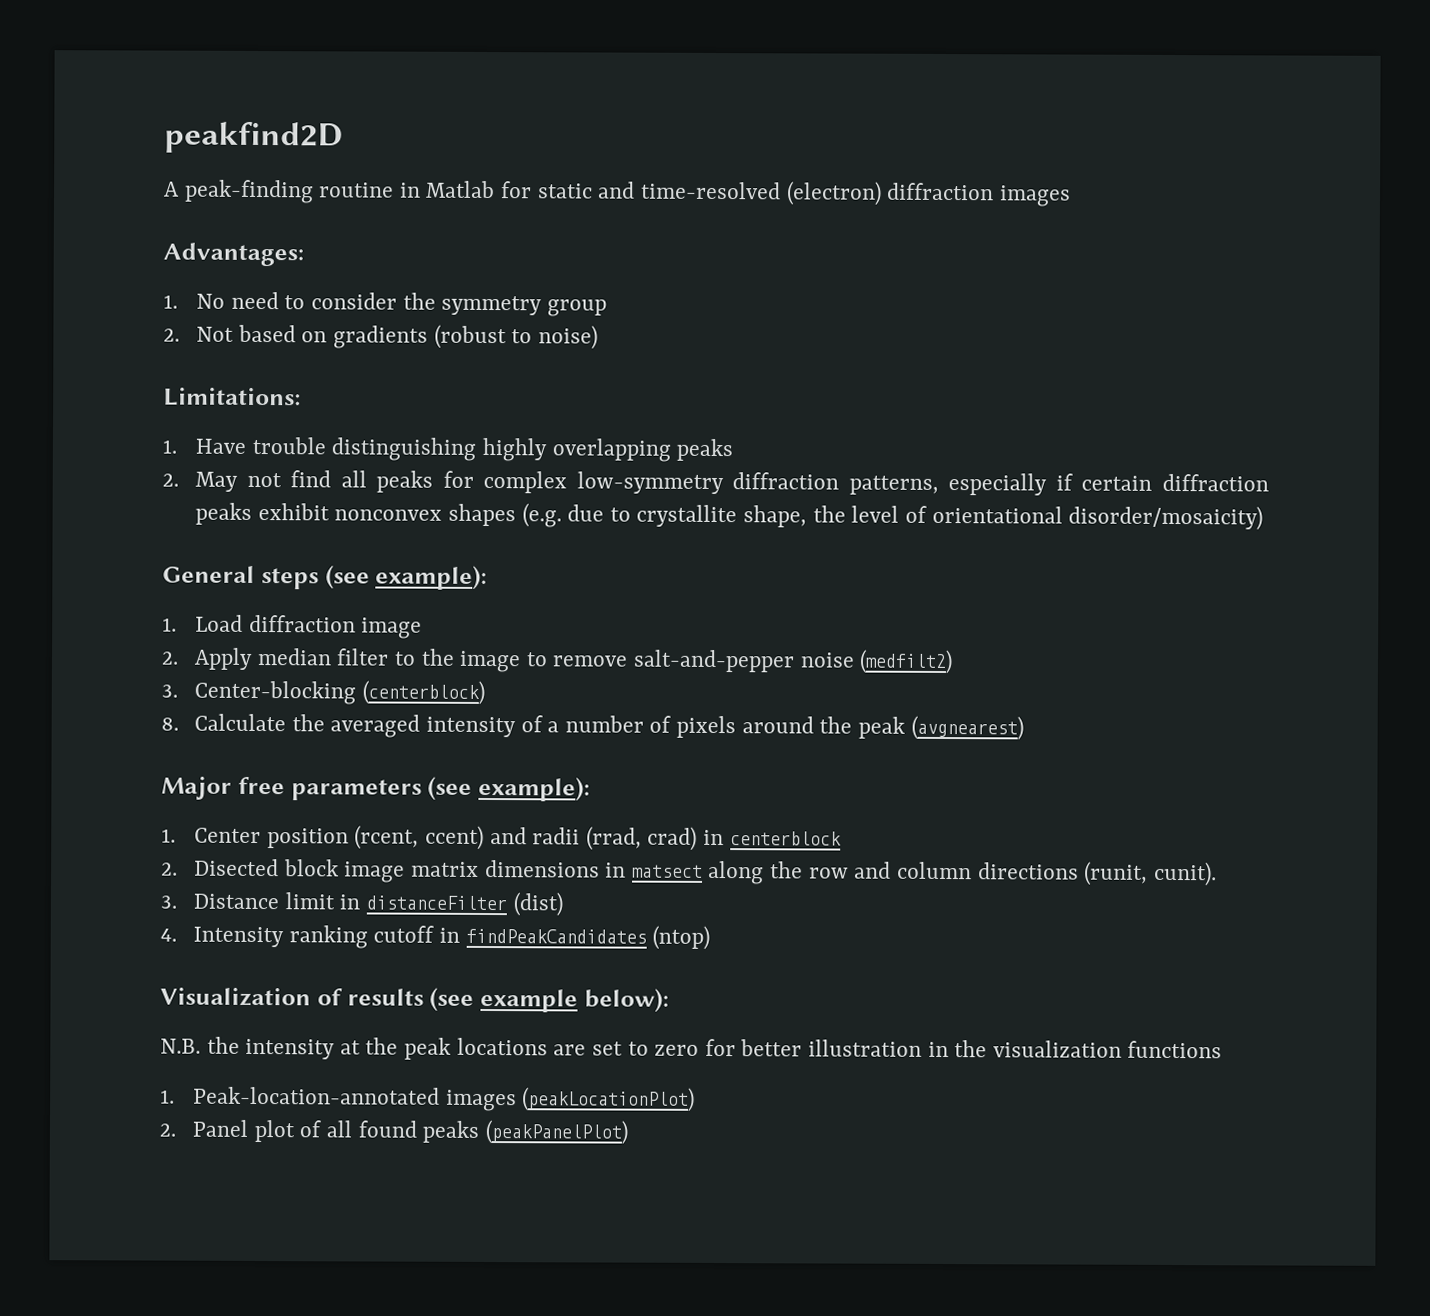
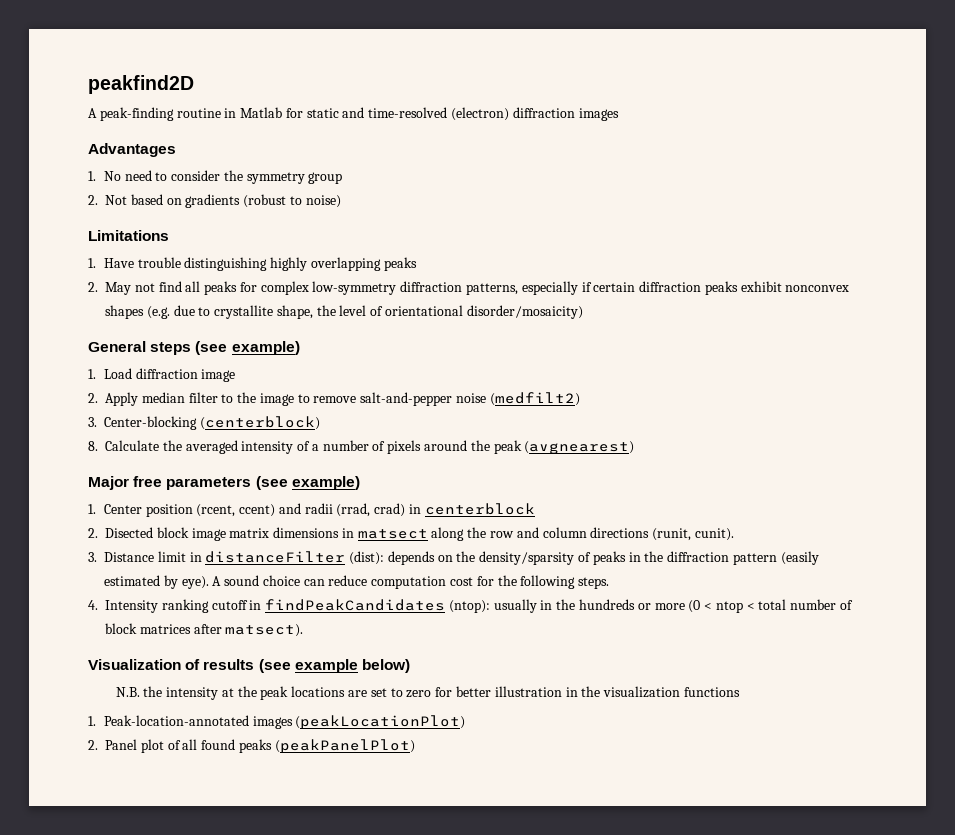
- Advantages:
+ Advantages
- Limitations:
+ Limitations
- General steps (see example):
+ General steps (see example)
- Major free parameters (see example):
+ Major free parameters (see example)
- 3. Distance limit in distanceFilter (dist)
+ 3. Distance limit in distanceFilter (dist): depends on the density/sparsity of peaks in the diffraction pattern (easily estimated by eye). A sound choice can reduce computation cost for the following steps.
- 4. Intensity ranking cutoff in findPeakCandidates (ntop)
+ 4. Intensity ranking cutoff in findPeakCandidates (ntop): usually in the hundreds or more (0 < ntop < total number of block matrices after matsect).
- Visualization of results (see example below):
+ Visualization of results (see example below)

